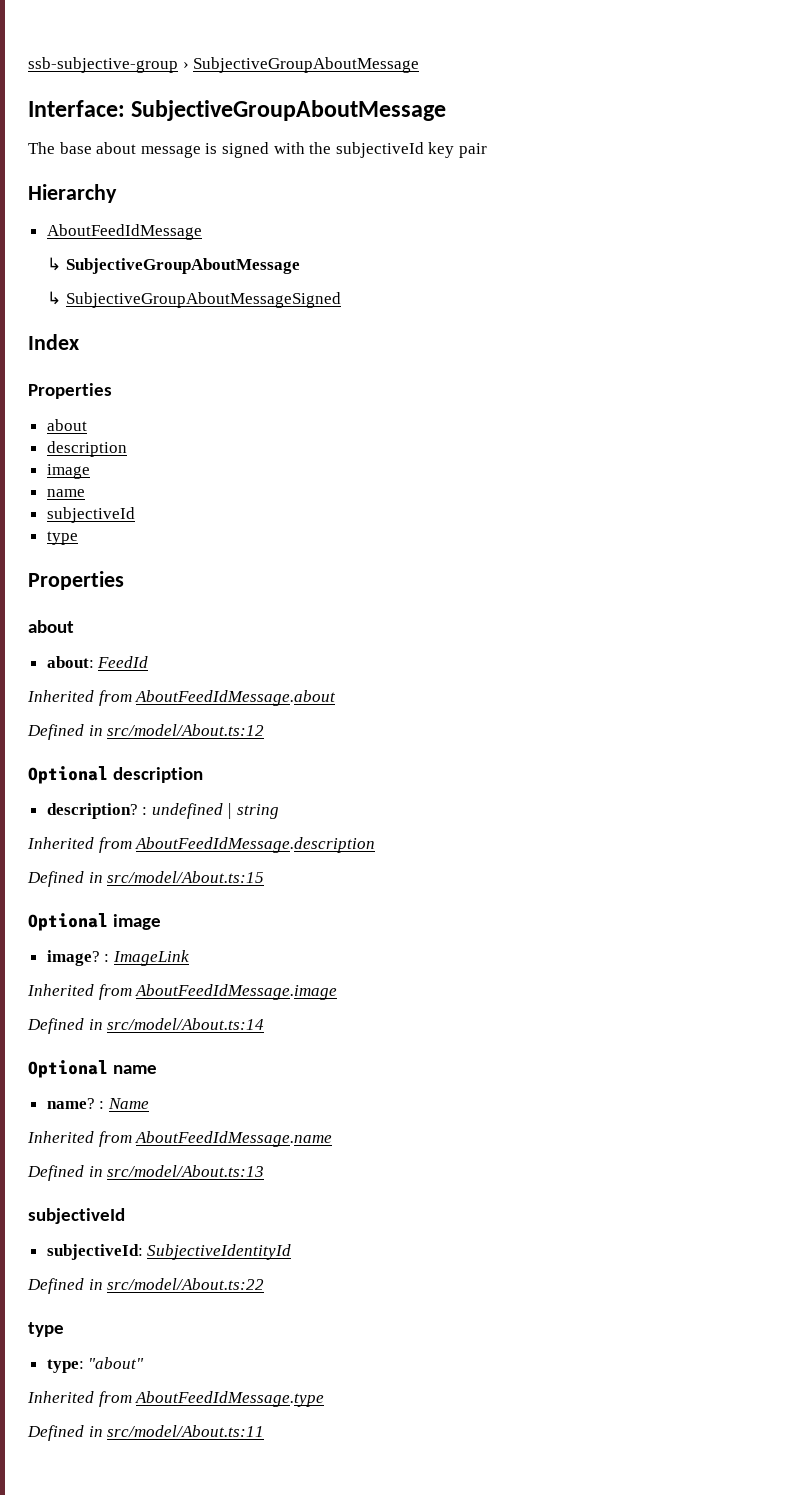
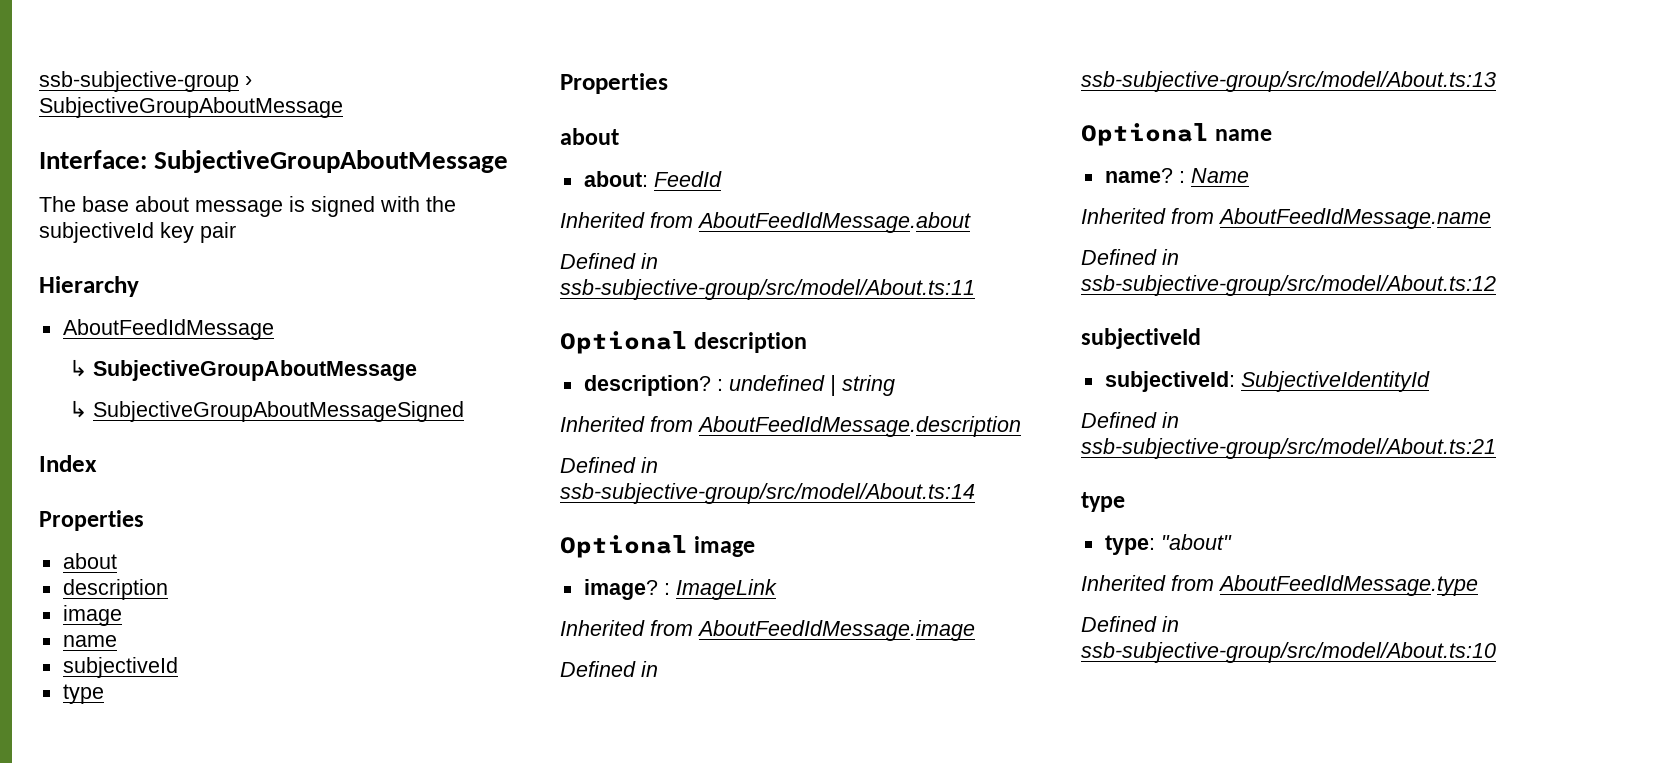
- Defined in src/model/About.ts:12
+ Defined in ssb-subjective-group/src/model/About.ts:11
- Defined in src/model/About.ts:15
+ Defined in ssb-subjective-group/src/model/About.ts:14
- Defined in src/model/About.ts:14
+ Defined in ssb-subjective-group/src/model/About.ts:13
- Defined in src/model/About.ts:13
+ Defined in ssb-subjective-group/src/model/About.ts:12
- Defined in src/model/About.ts:22
+ Defined in ssb-subjective-group/src/model/About.ts:21
- Defined in src/model/About.ts:11
+ Defined in ssb-subjective-group/src/model/About.ts:10

